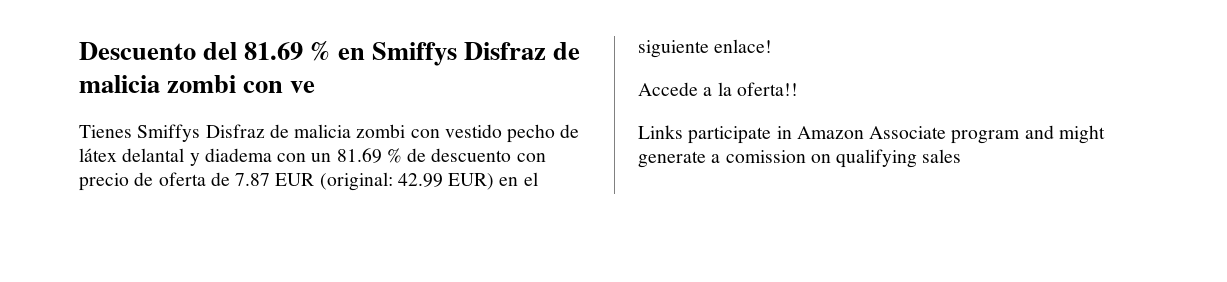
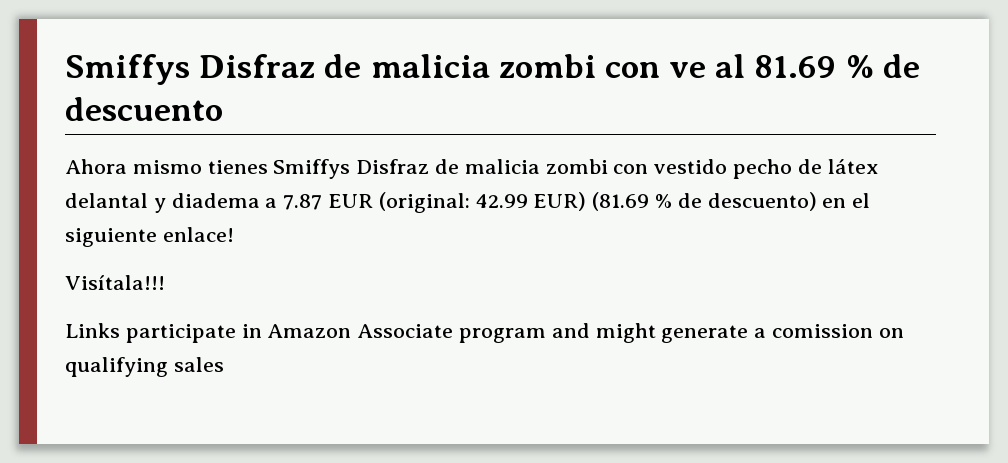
- Descuento del 81.69 % en Smiffys Disfraz de malicia zombi con ve
- Tienes Smiffys Disfraz de malicia zombi con vestido pecho de látex delantal y diadema con un 81.69 % de descuento con precio de oferta de 7.87 EUR (original: 42.99 EUR) en el siguiente enlace!
+ Smiffys Disfraz de malicia zombi con ve al 81.69 % de descuento
+ Ahora mismo tienes Smiffys Disfraz de malicia zombi con vestido pecho de látex delantal y diadema a 7.87 EUR (original: 42.99 EUR) (81.69 % de descuento) en el siguiente enlace!
- Accede a la oferta!!
+ Visítala!!!

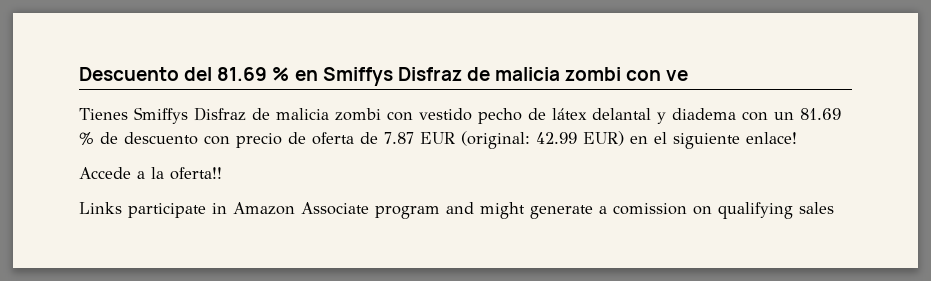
- Smiffys Disfraz de malicia zombi con ve al 81.69 % de descuento
- Ahora mismo tienes Smiffys Disfraz de malicia zombi con vestido pecho de látex delantal y diadema a 7.87 EUR (original: 42.99 EUR) (81.69 % de descuento) en el siguiente enlace!
+ Descuento del 81.69 % en Smiffys Disfraz de malicia zombi con ve
+ Tienes Smiffys Disfraz de malicia zombi con vestido pecho de látex delantal y diadema con un 81.69 % de descuento con precio de oferta de 7.87 EUR (original: 42.99 EUR) en el siguiente enlace!
- Visítala!!!
+ Accede a la oferta!!

